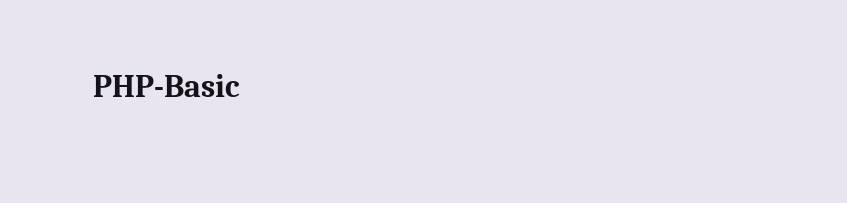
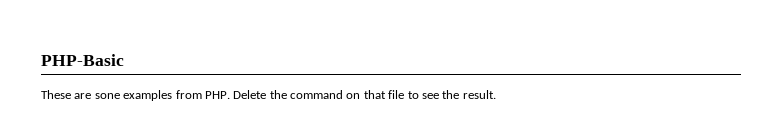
+ These are sone examples from PHP. Delete the command on that file to see the result.

